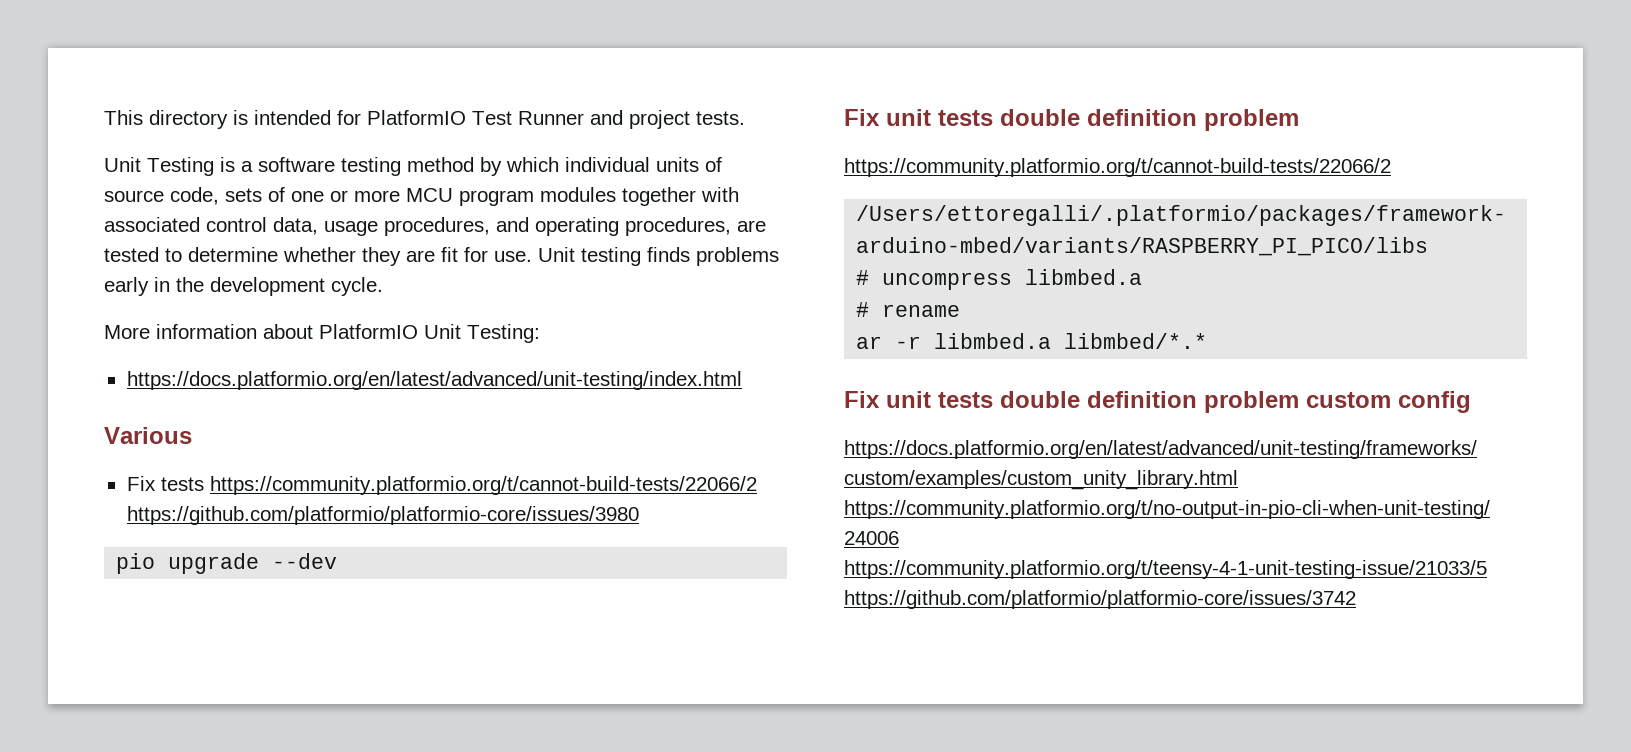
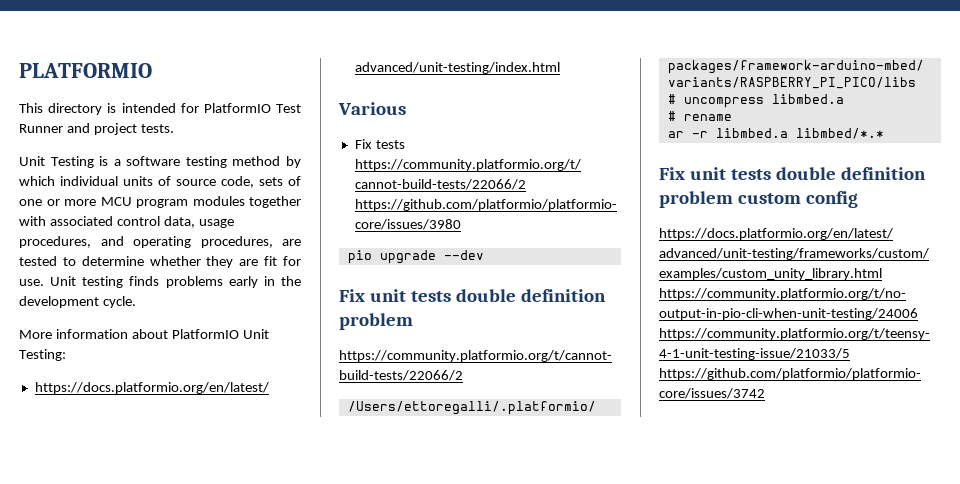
+ PLATFORMIO

